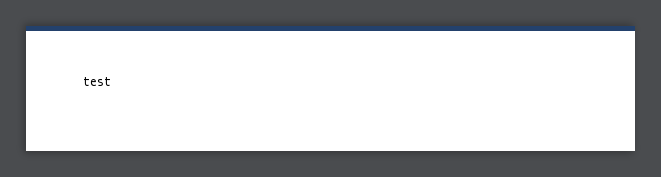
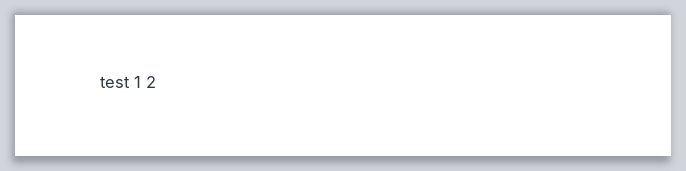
- test
+ test 1 2

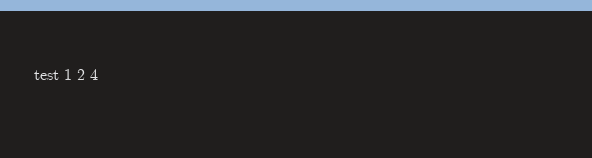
- test 1 2
+ test 1 2 4

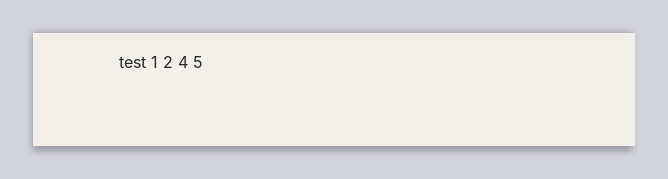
- test 1 2 4
+ test 1 2 4 5

